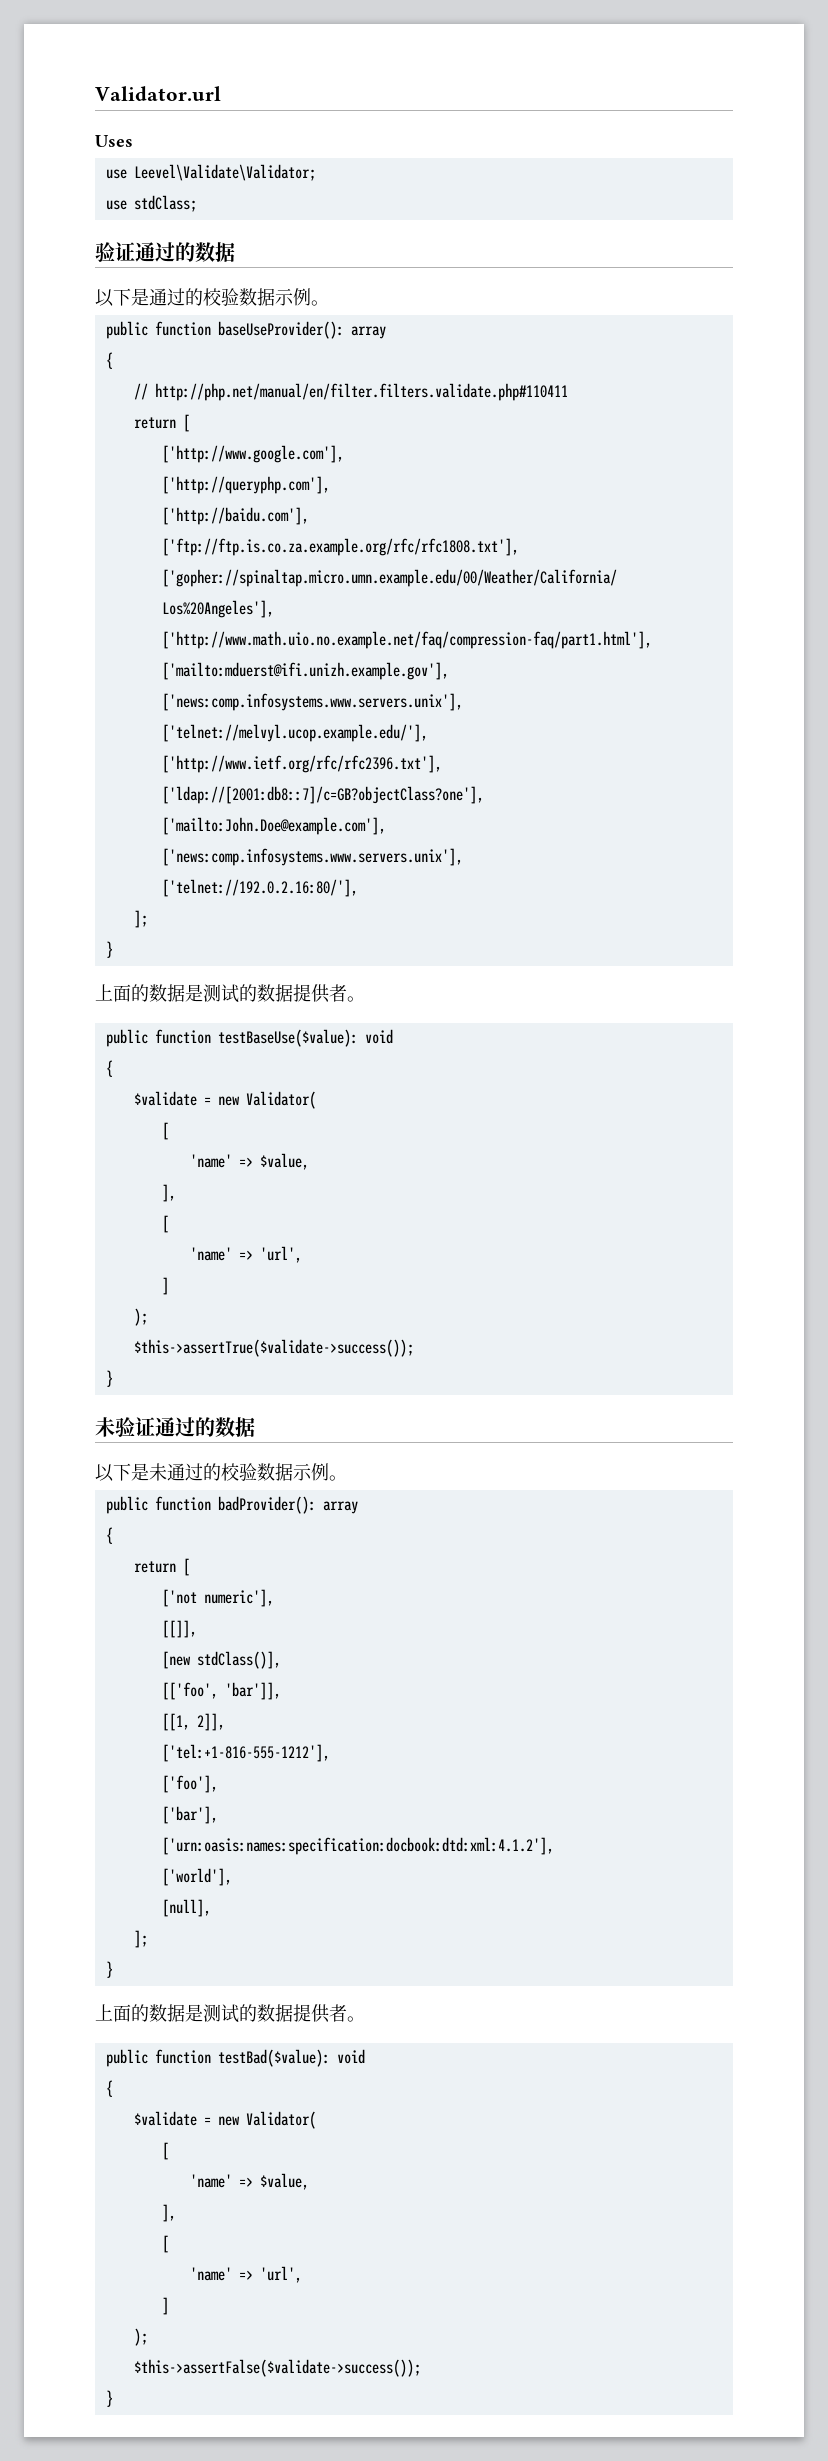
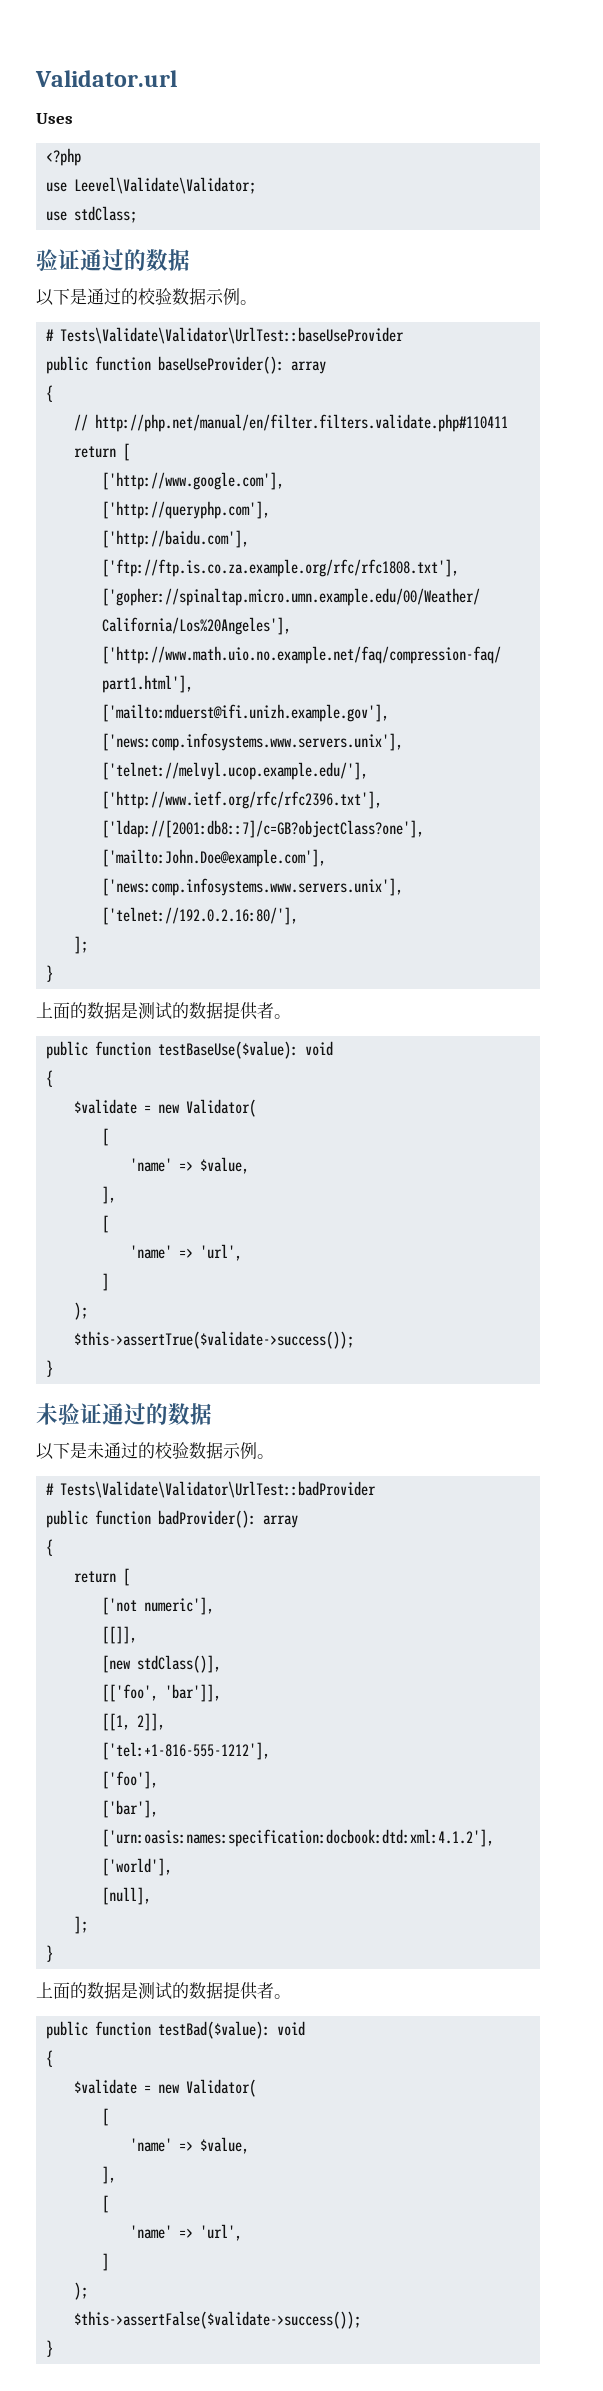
+ <?php
+ # Tests\Validate\Validator\UrlTest::baseUseProvider
+ # Tests\Validate\Validator\UrlTest::badProvider

